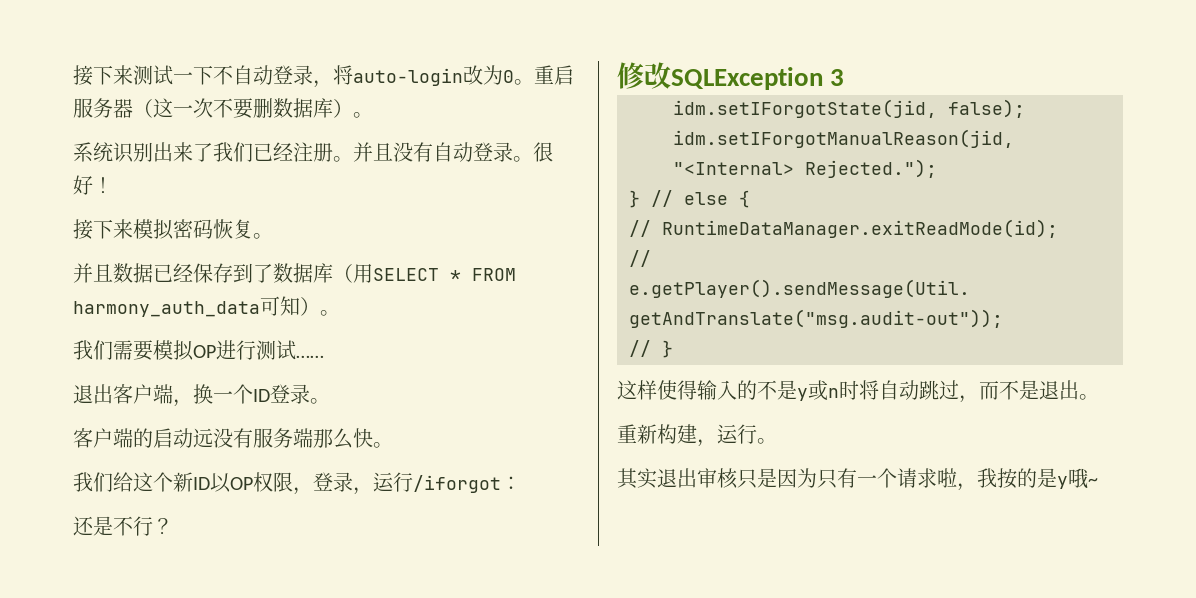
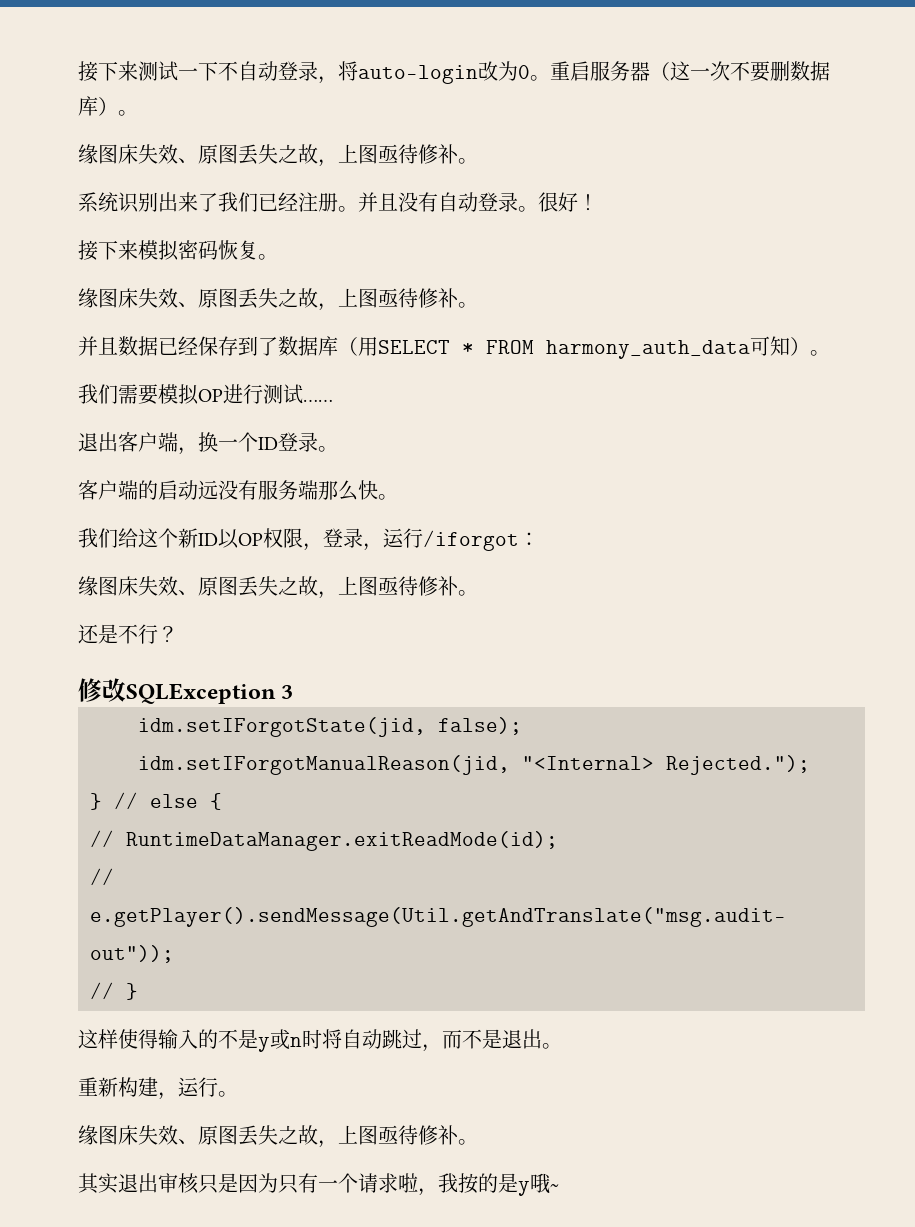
  重启服务器（这一次不要删数据库）。
+ 缘图床失效、原图丢失之故，上图亟待修补。
  接下来模拟密码恢复。
+ 缘图床失效、原图丢失之故，上图亟待修补。
  我们给这个新ID以OP权限，登录，运行/iforgot：
+ 缘图床失效、原图丢失之故，上图亟待修补。
  重新构建，运行。
+ 缘图床失效、原图丢失之故，上图亟待修补。

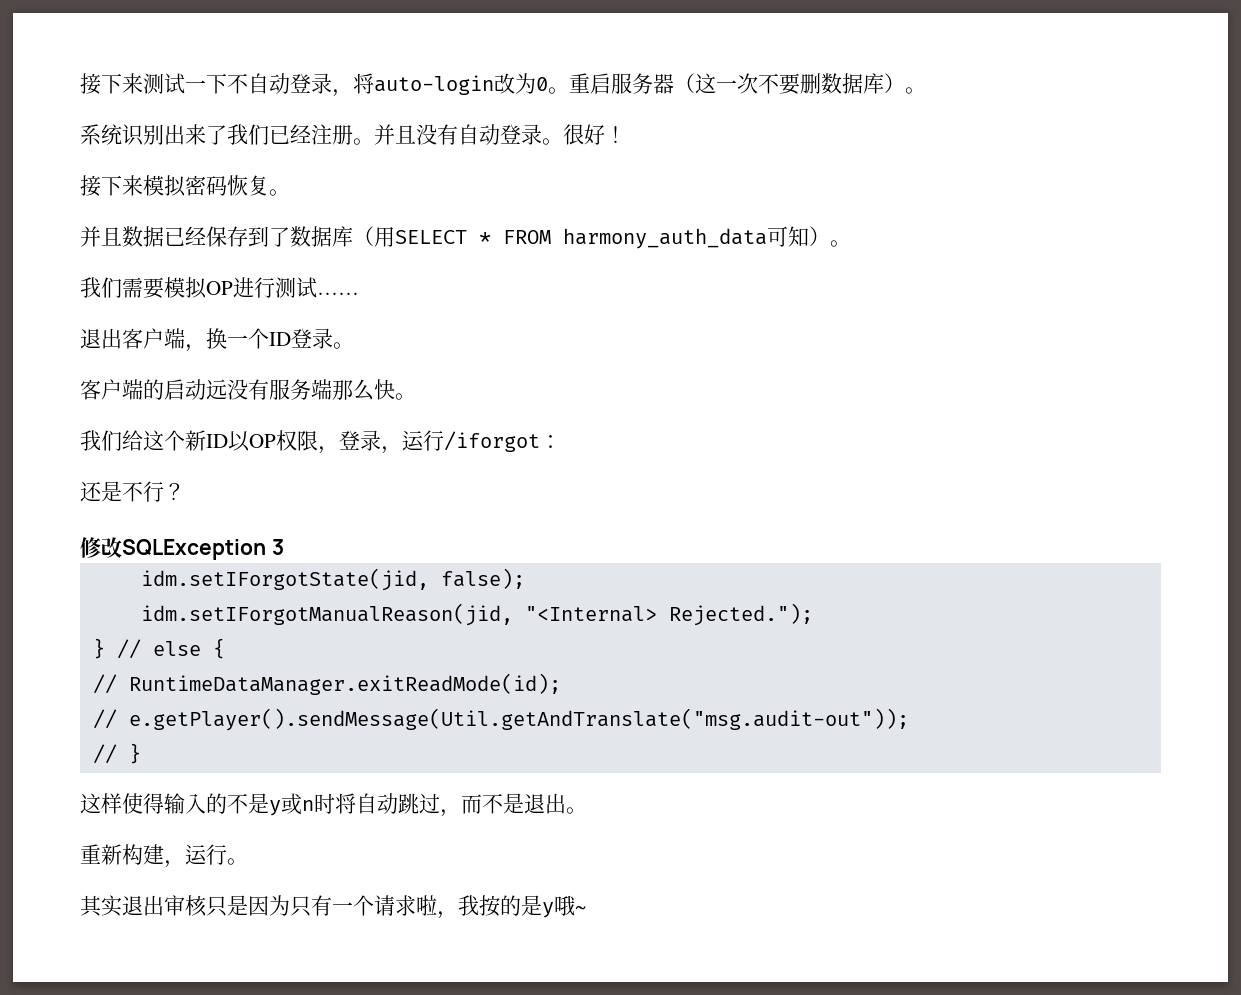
  重启服务器（这一次不要删数据库）。
- 缘图床失效、原图丢失之故，上图亟待修补。
  接下来模拟密码恢复。
- 缘图床失效、原图丢失之故，上图亟待修补。
  我们给这个新ID以OP权限，登录，运行/iforgot：
- 缘图床失效、原图丢失之故，上图亟待修补。
  重新构建，运行。
- 缘图床失效、原图丢失之故，上图亟待修补。

